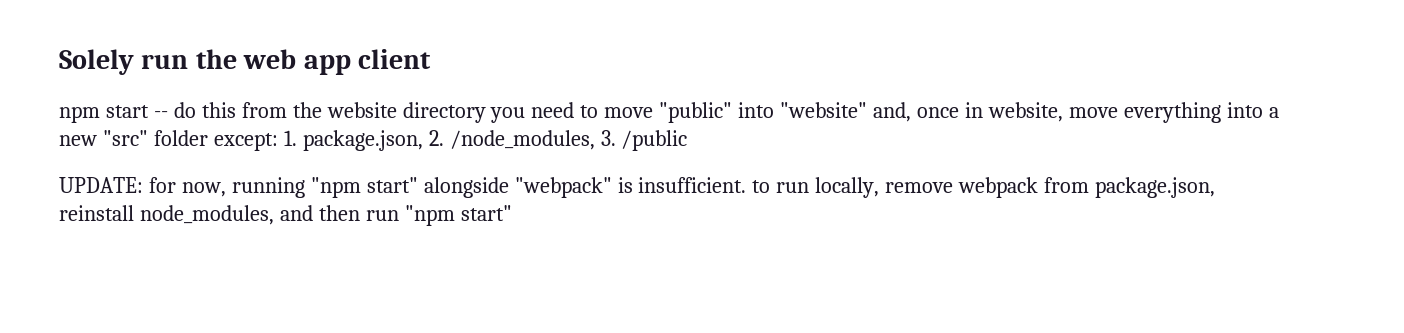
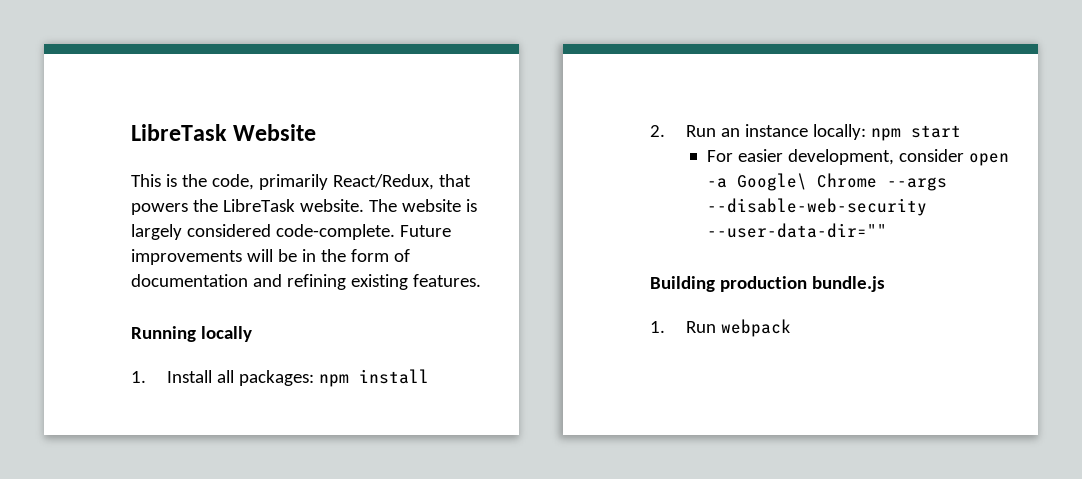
- Solely run the web app client
- npm start -- do this from the website directory you need to move "public" into "website" and, once in website, move everything into a new "src" folder except: 1. package.json, 2. /node_modules, 3. /public
- UPDATE: for now, running "npm start" alongside "webpack" is insufficient. to run locally, remove webpack from package.json, reinstall node_modules, and then run "npm start"
+ LibreTask Website
+ This is the code, primarily React/Redux, that powers the LibreTask website. The website is largely considered code-complete. Future improvements will be in the form of documentation and refining existing features.
+ Running locally
+ 1. Install all packages: npm install
+ 2. Run an instance locally: npm start
+ For easier development, consider open -a Google\ Chrome --args --disable-web-security --user-data-dir=""
+ Building production bundle.js
+ 1. Run webpack

